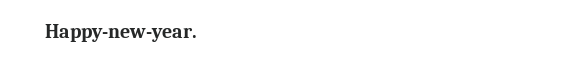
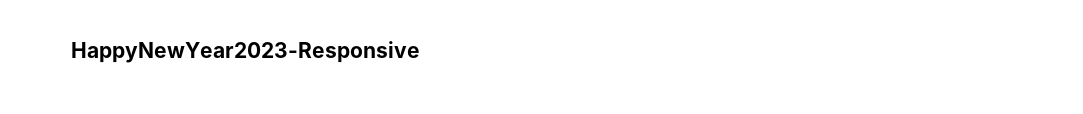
- Happy-new-year.
+ HappyNewYear2023-Responsive

